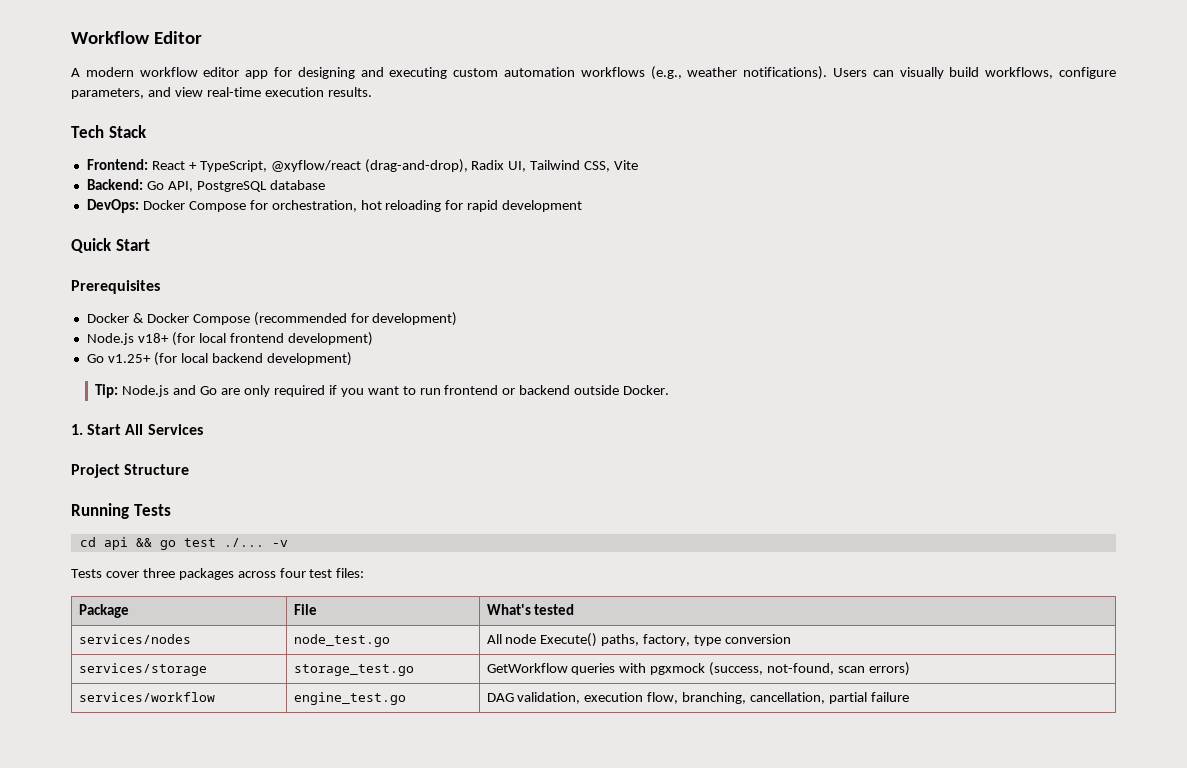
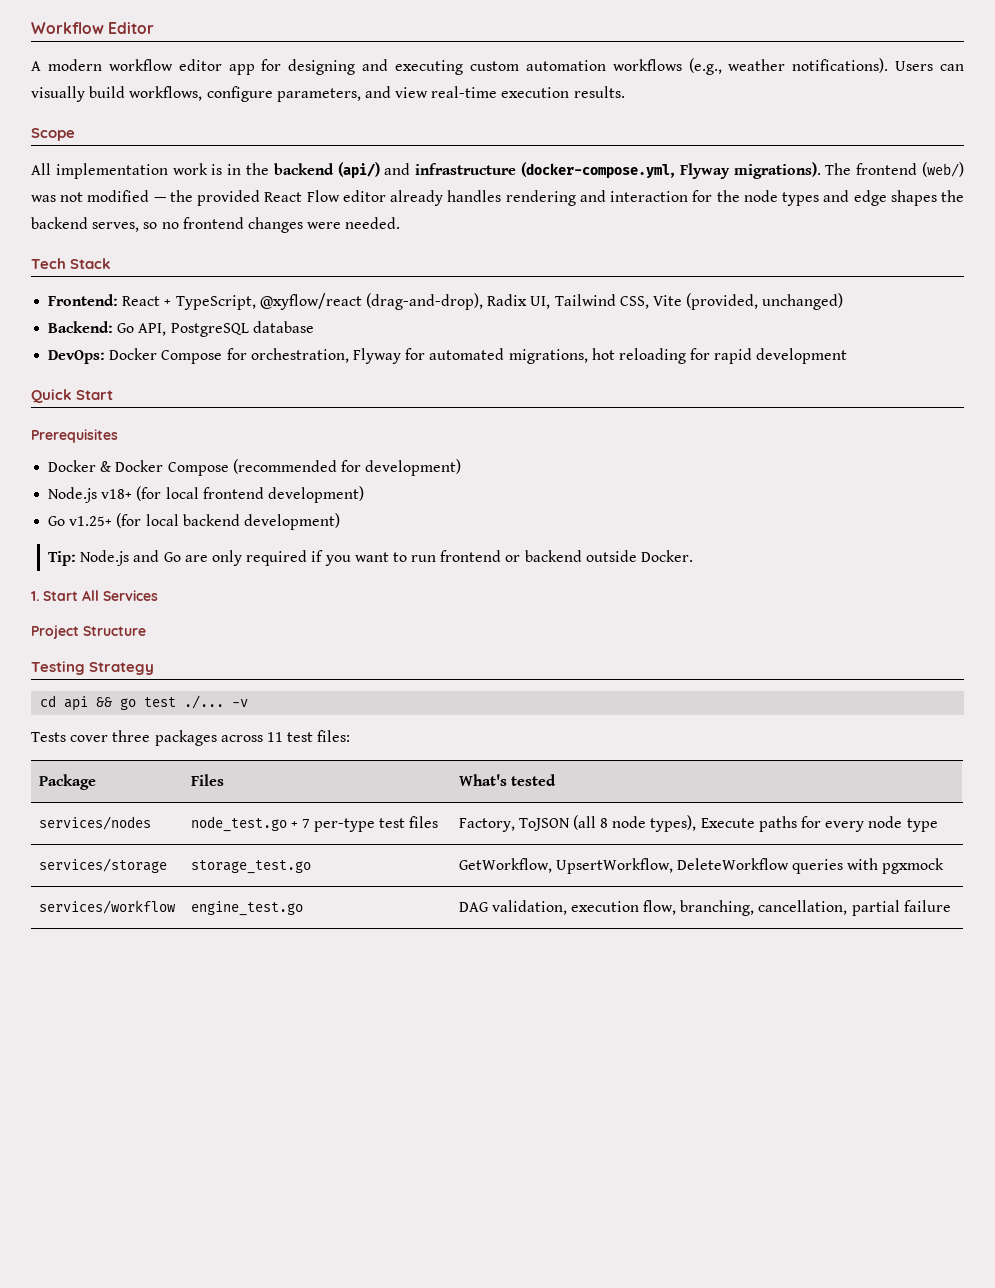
+ Scope
+ All implementation work is in the backend (api/) and infrastructure (docker-compose.yml, Flyway migrations). The frontend (web/) was not modified — the provided React Flow editor already handles rendering and interaction for the node types and edge shapes the backend serves, so no frontend changes were needed.
- Frontend: React + TypeScript, @xyflow/react (drag-and-drop), Radix UI, Tailwind CSS, Vite
+ Frontend: React + TypeScript, @xyflow/react (drag-and-drop), Radix UI, Tailwind CSS, Vite (provided, unchanged)
- DevOps: Docker Compose for orchestration, hot reloading for rapid development
+ DevOps: Docker Compose for orchestration, Flyway for automated migrations, hot reloading for rapid development
- Running Tests
+ Testing Strategy
- Tests cover three packages across four test files:
+ Tests cover three packages across 11 test files:
- Package | File | What's tested
+ Package | Files | What's tested
- services/nodes | node_test.go | All node Execute() paths, factory, type conversion
+ services/nodes | node_test.go + 7 per-type test files | Factory, ToJSON (all 8 node types), Execute paths for every node type
- services/storage | storage_test.go | GetWorkflow queries with pgxmock (success, not-found, scan errors)
+ services/storage | storage_test.go | GetWorkflow, UpsertWorkflow, DeleteWorkflow queries with pgxmock

